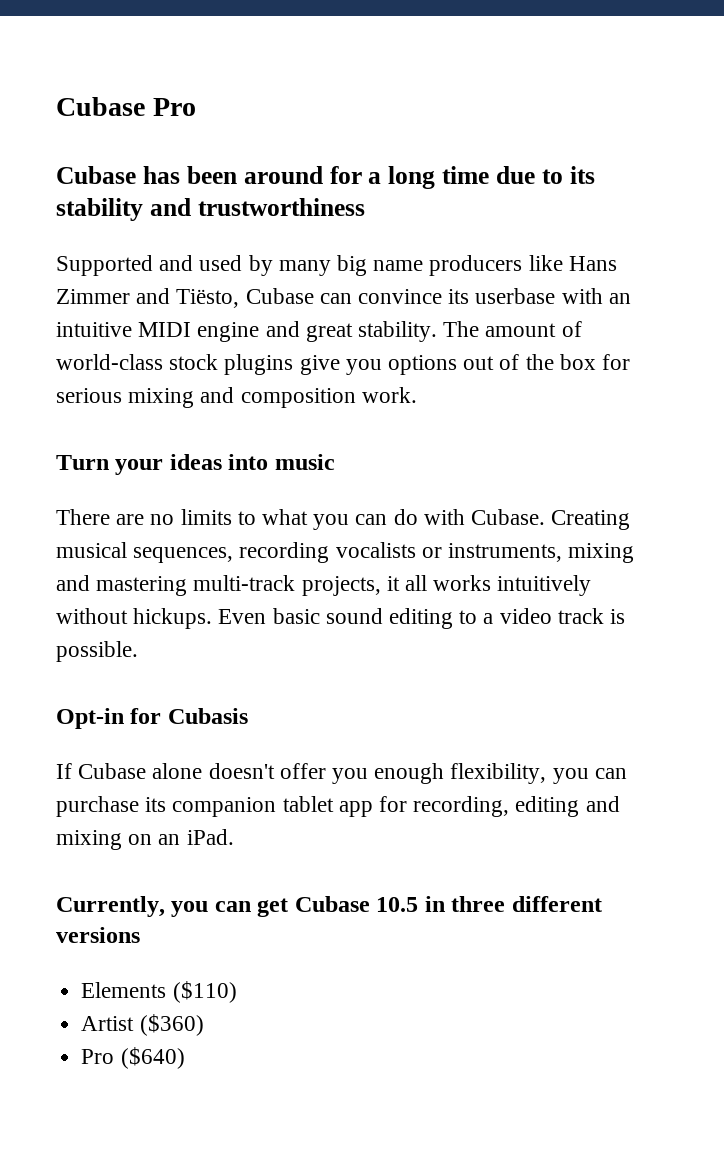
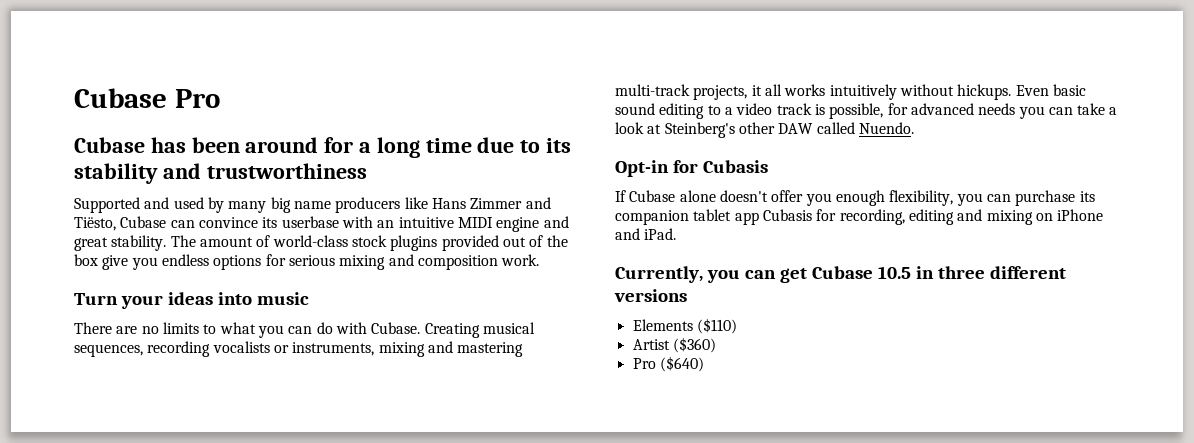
- The amount of world-class stock plugins give you options out of the box for serious mixing and composition work.
+ The amount of world-class stock plugins provided out of the box give you endless options for serious mixing and composition work.
- Even basic sound editing to a video track is possible.
+ Even basic sound editing to a video track is possible, for advanced needs you can take a look at Steinberg's other DAW called Nuendo.
- If Cubase alone doesn't offer you enough flexibility, you can purchase its companion tablet app for recording, editing and mixing on an iPad.
+ If Cubase alone doesn't offer you enough flexibility, you can purchase its companion tablet app Cubasis for recording, editing and mixing on iPhone and iPad.

